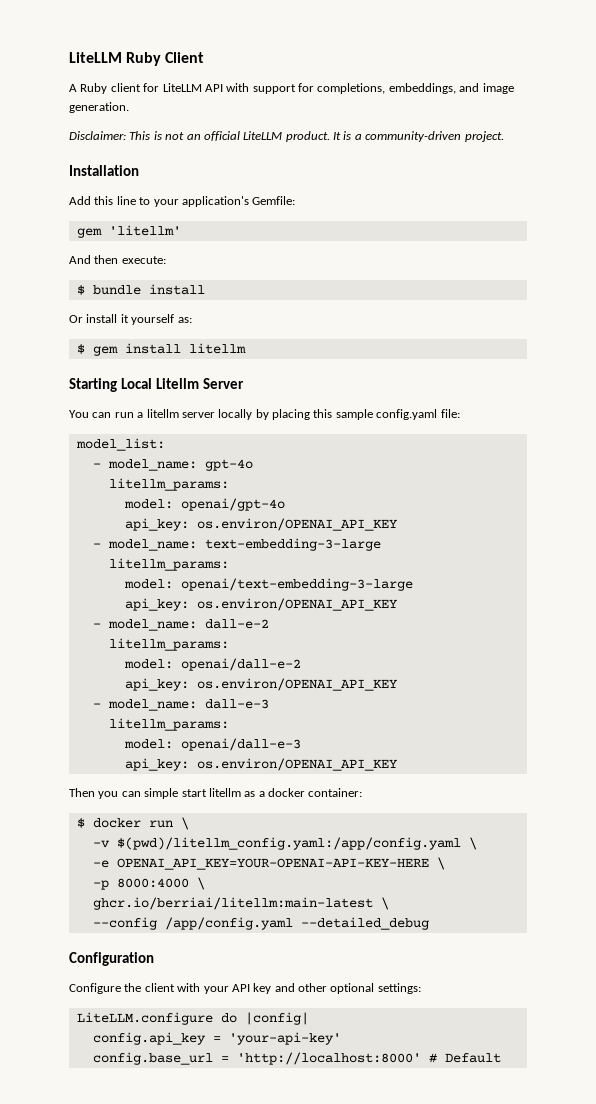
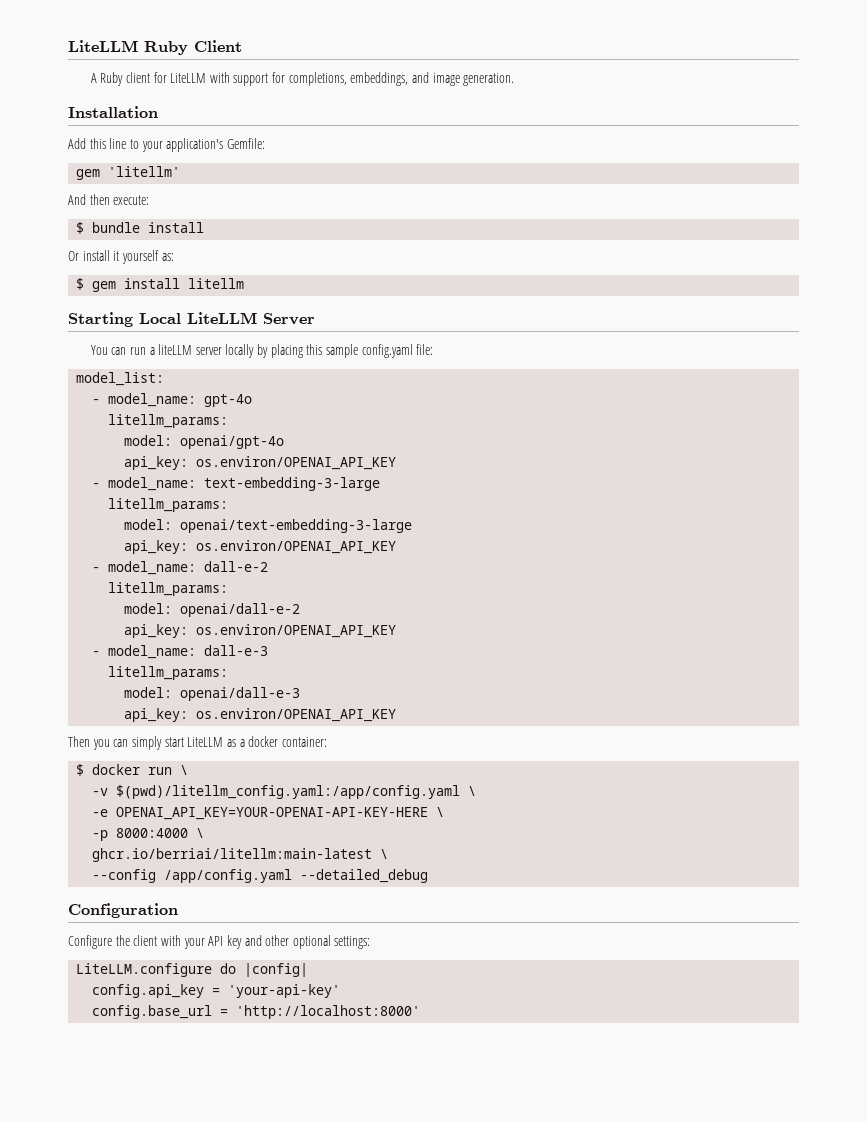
- A Ruby client for LiteLLM API with support for completions, embeddings, and image generation.
+ A Ruby client for LiteLLM with support for completions, embeddings, and image generation.
- Disclaimer: This is not an official LiteLLM product. It is a community-driven project.
- Starting Local Litellm Server
+ Starting Local LiteLLM Server
- You can run a litellm server locally by placing this sample config.yaml file:
+ You can run a liteLLM server locally by placing this sample config.yaml file:
- Then you can simple start litellm as a docker container:
+ Then you can simply start LiteLLM as a docker container:
- config.base_url = 'http://localhost:8000' # Default
+ config.base_url = 'http://localhost:8000'

